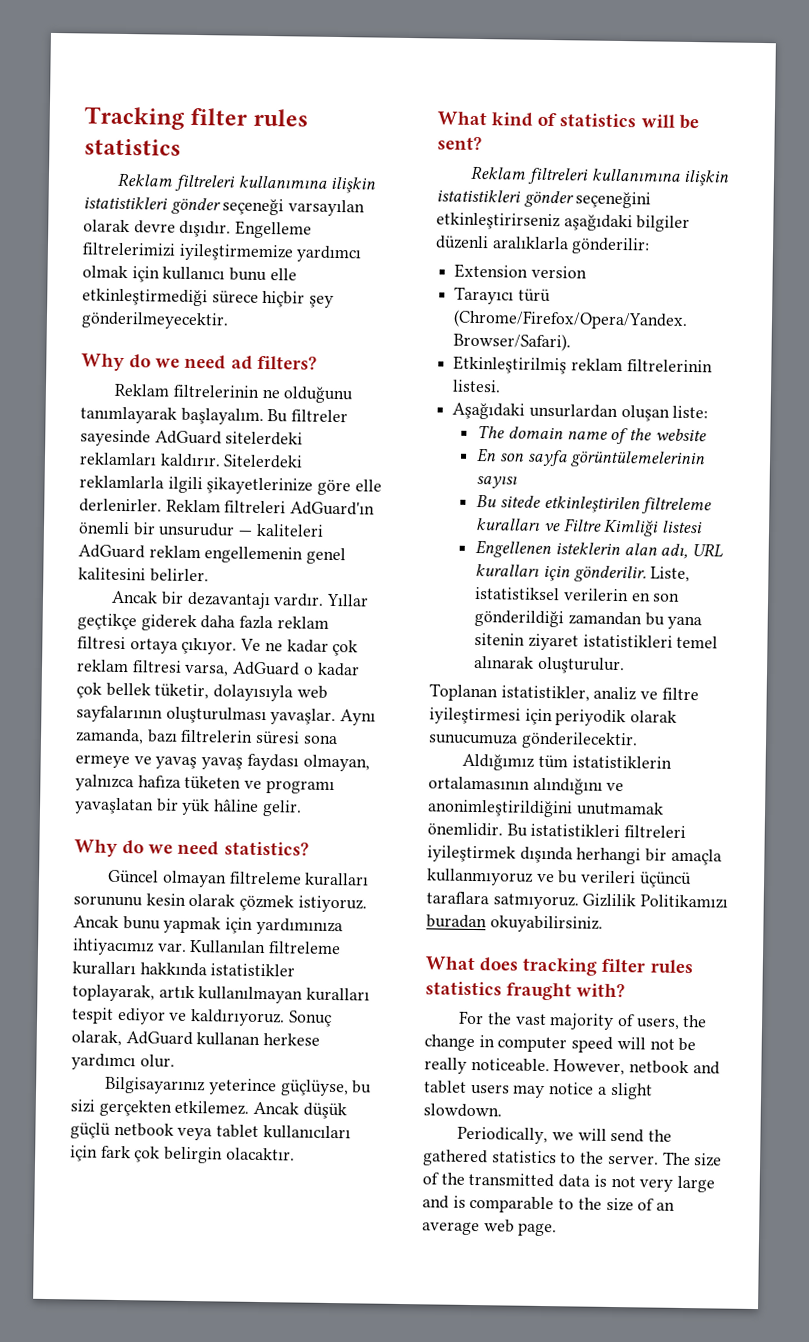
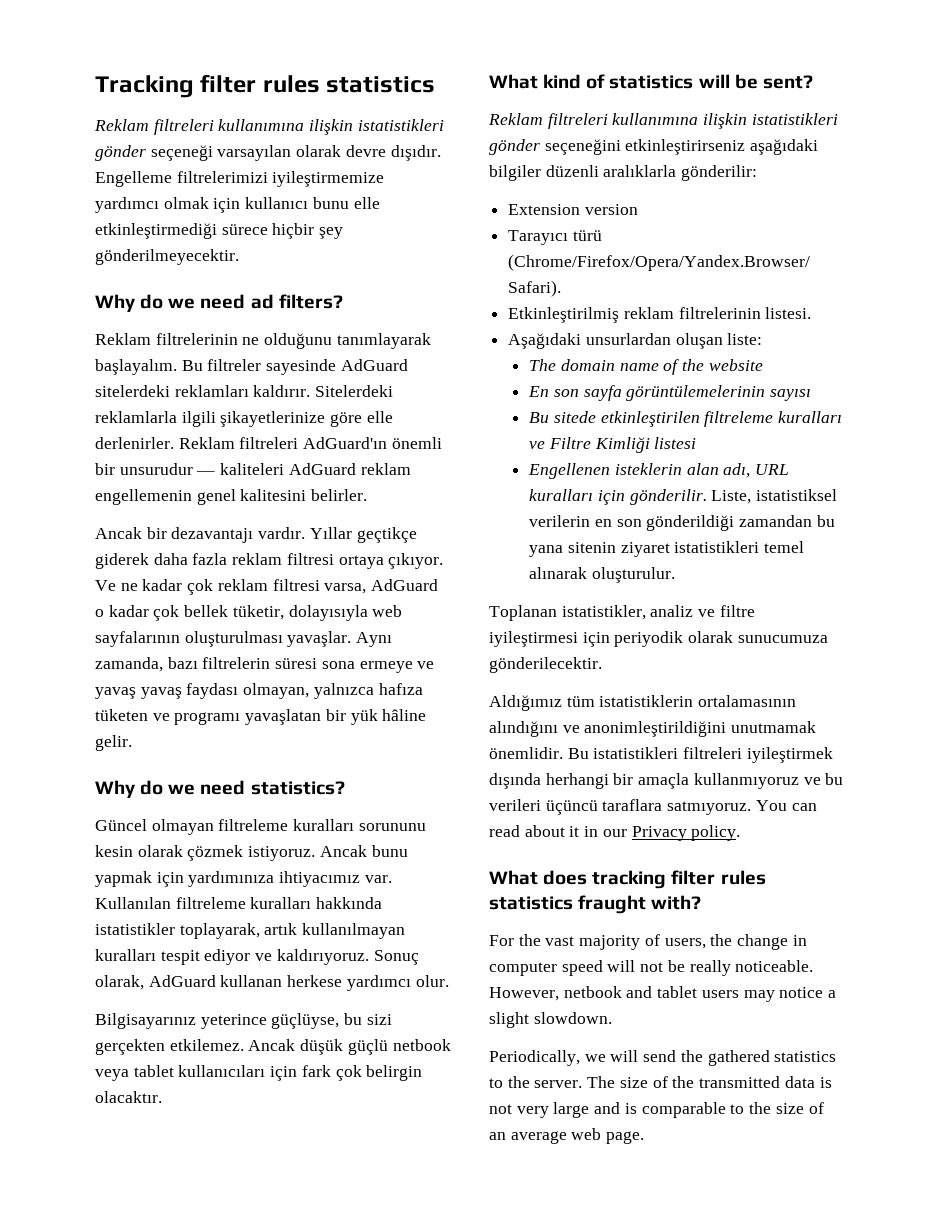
- Gizlilik Politikamızı buradan okuyabilirsiniz.
+ You can read about it in our Privacy policy.

